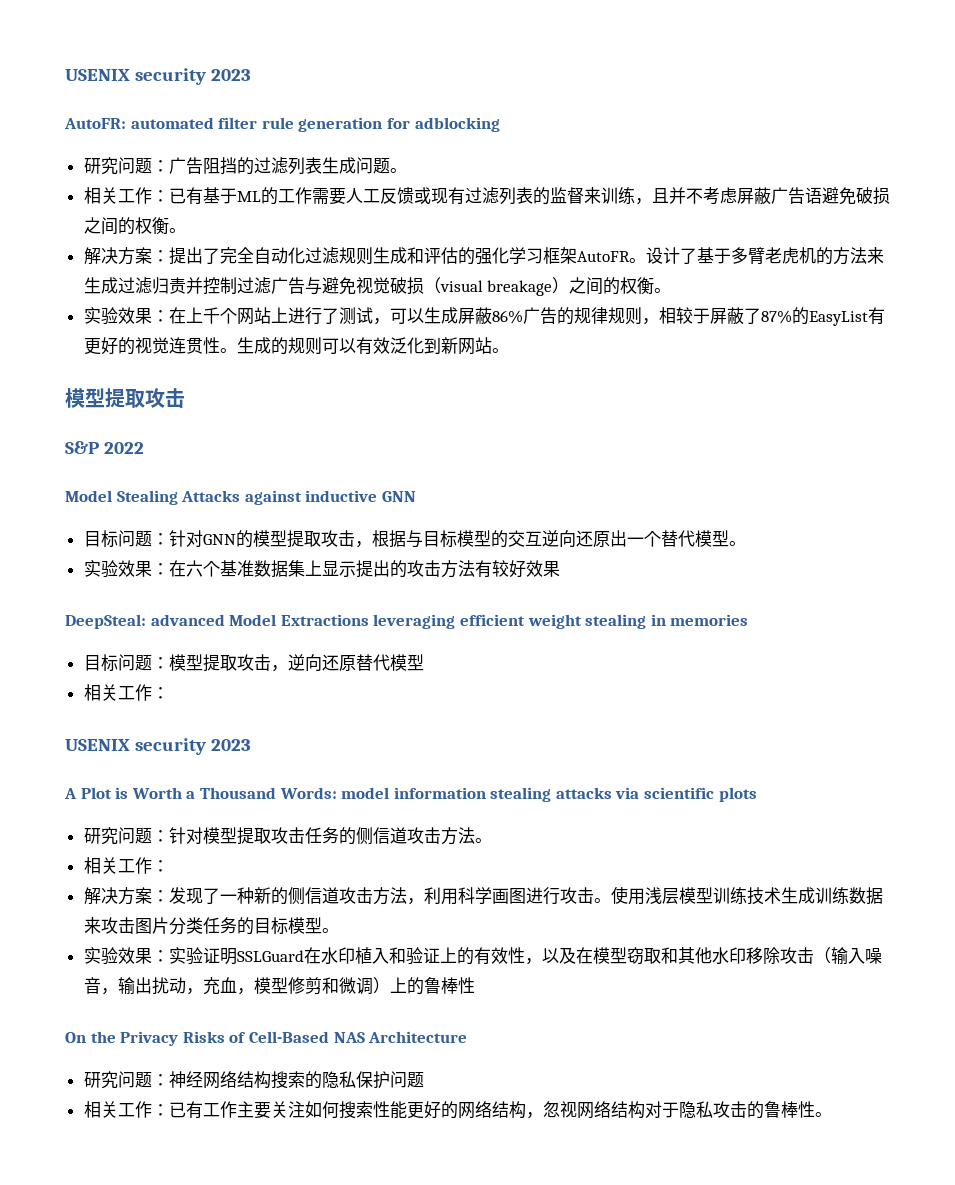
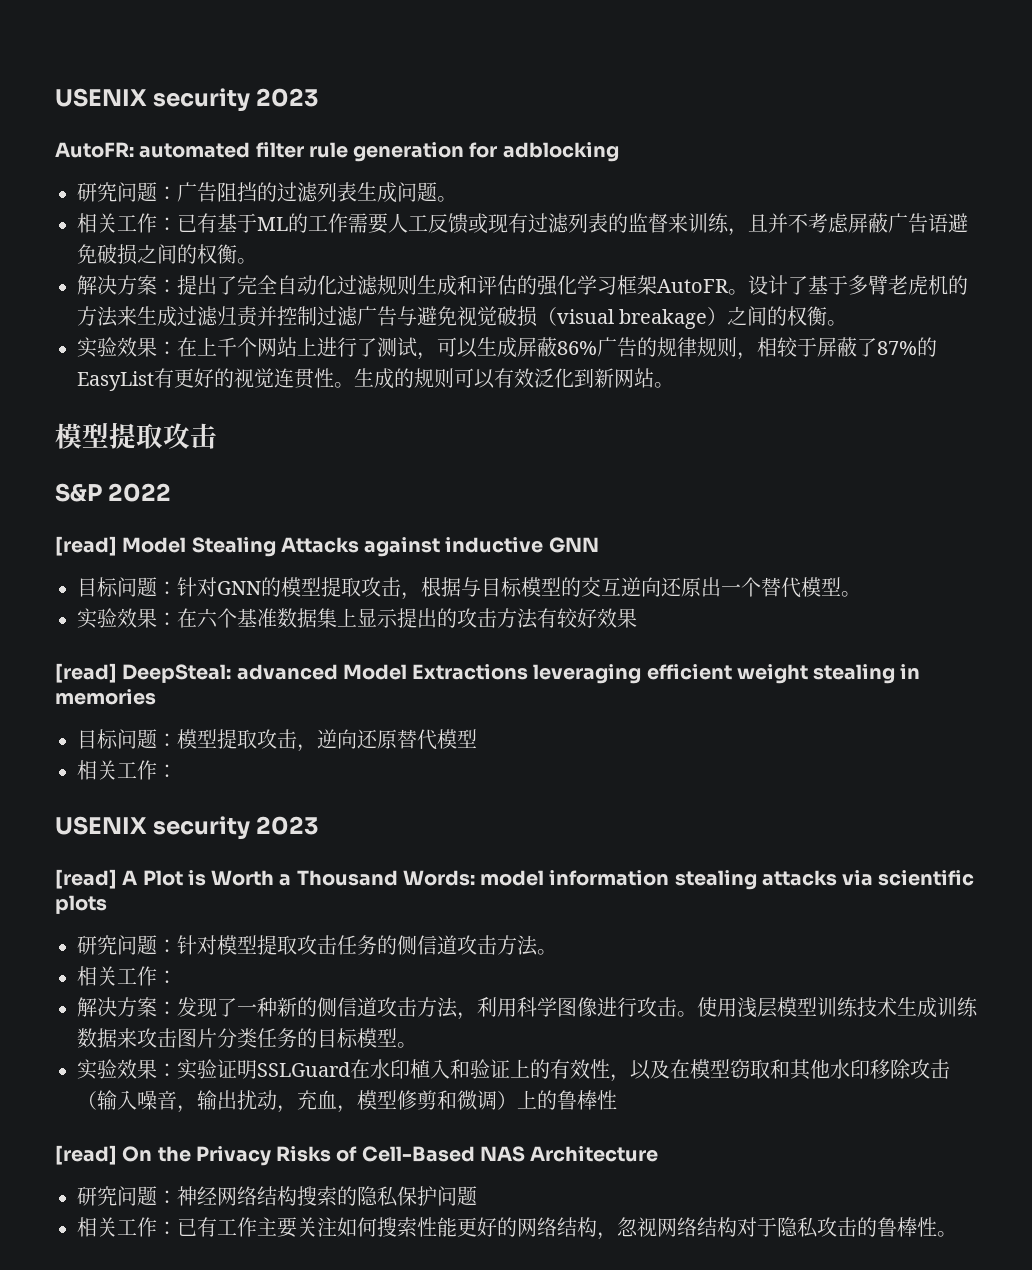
- Model Stealing Attacks against inductive GNN
+ [read] Model Stealing Attacks against inductive GNN
- DeepSteal: advanced Model Extractions leveraging efficient weight stealing in memories
+ [read] DeepSteal: advanced Model Extractions leveraging efficient weight stealing in memories
- A Plot is Worth a Thousand Words: model information stealing attacks via scientific plots
+ [read] A Plot is Worth a Thousand Words: model information stealing attacks via scientific plots
- 解决方案：发现了一种新的侧信道攻击方法，利用科学画图进行攻击。
+ 解决方案：发现了一种新的侧信道攻击方法，利用科学图像进行攻击。
- On the Privacy Risks of Cell-Based NAS Architecture
+ [read] On the Privacy Risks of Cell-Based NAS Architecture

